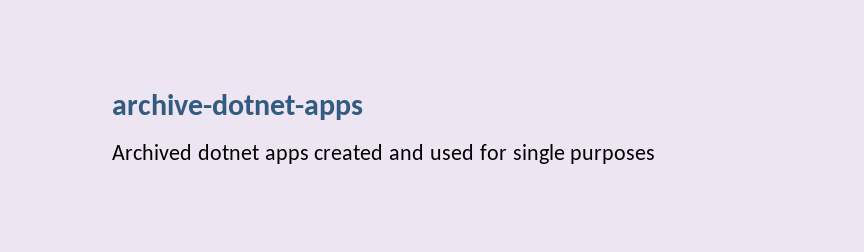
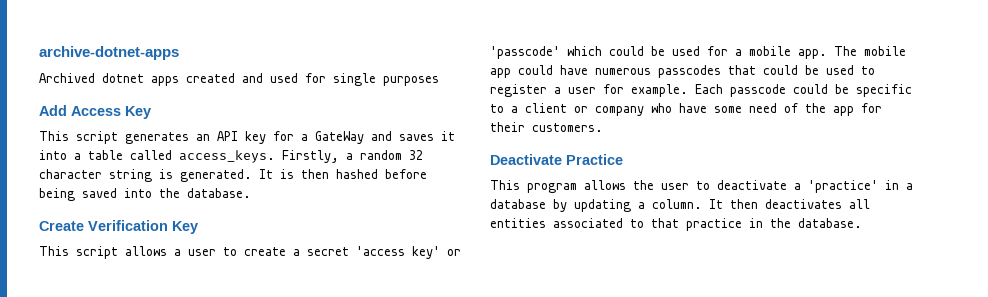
+ Add Access Key
+ This script generates an API key for a GateWay and saves it into a table called access_keys. Firstly, a random 32 character string is generated. It is then hashed before being saved into the database.
+ Create Verification Key
+ This script allows a user to create a secret 'access key' or 'passcode' which could be used for a mobile app. The mobile app could have numerous passcodes that could be used to register a user for example. Each passcode could be specific to a client or company who have some need of the app for their customers.
+ Deactivate Practice
+ This program allows the user to deactivate a 'practice' in a database by updating a column. It then deactivates all entities associated to that practice in the database.

